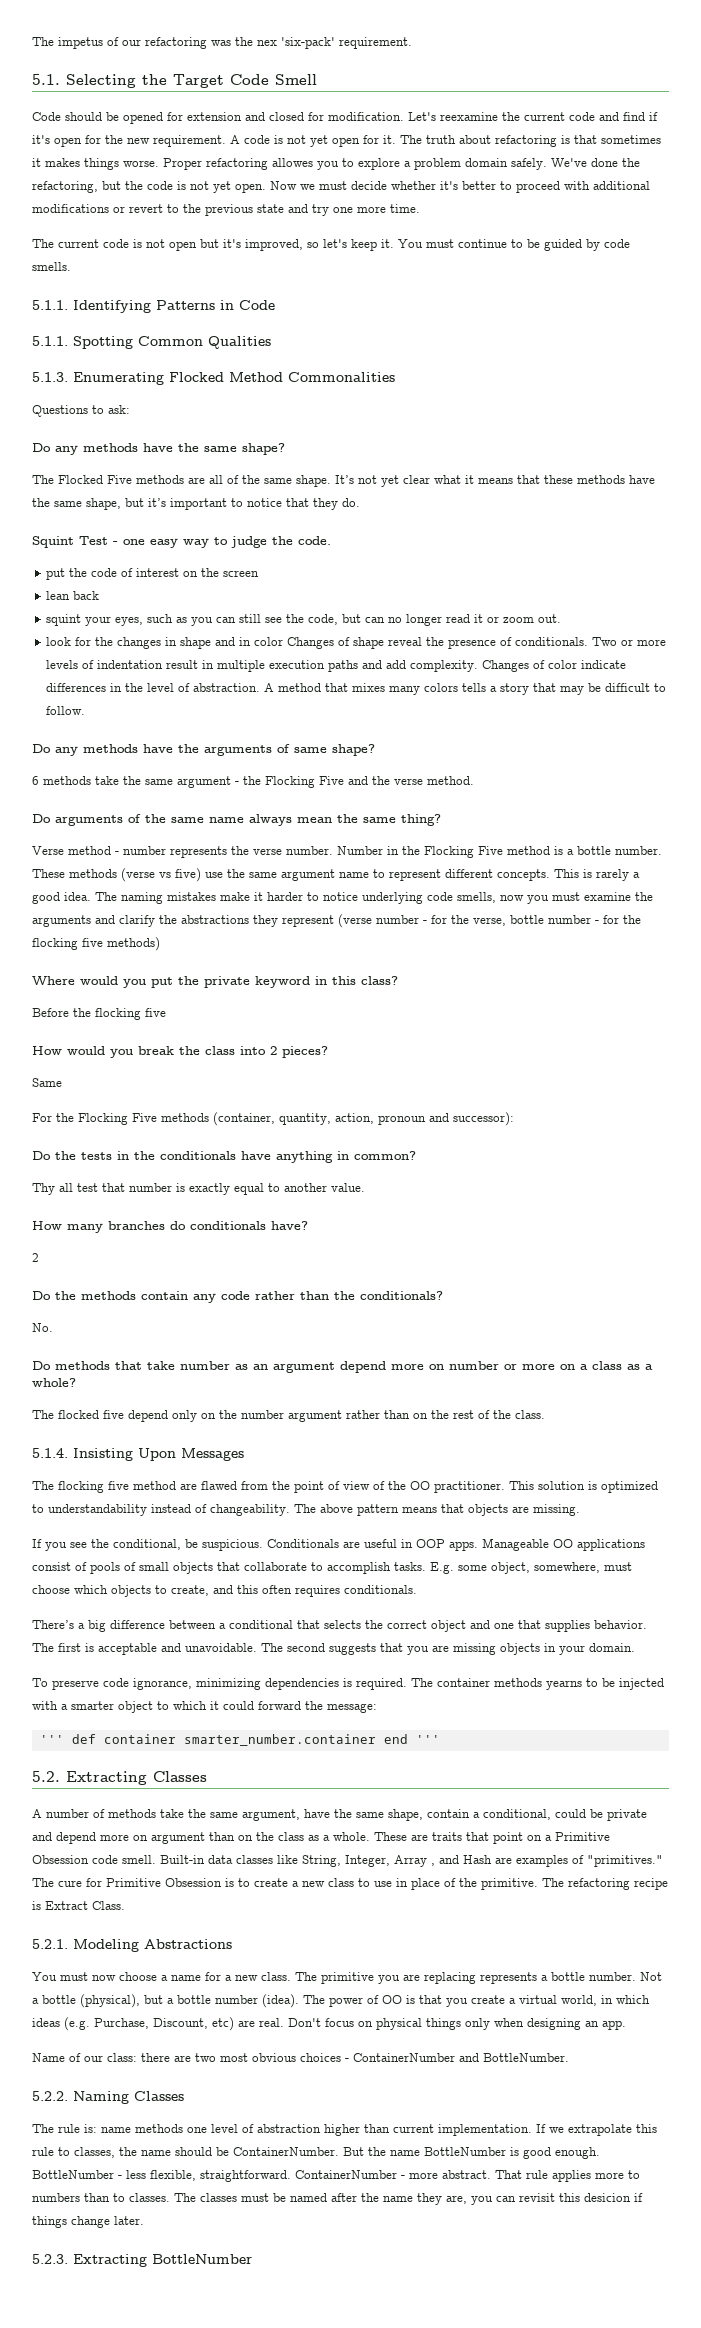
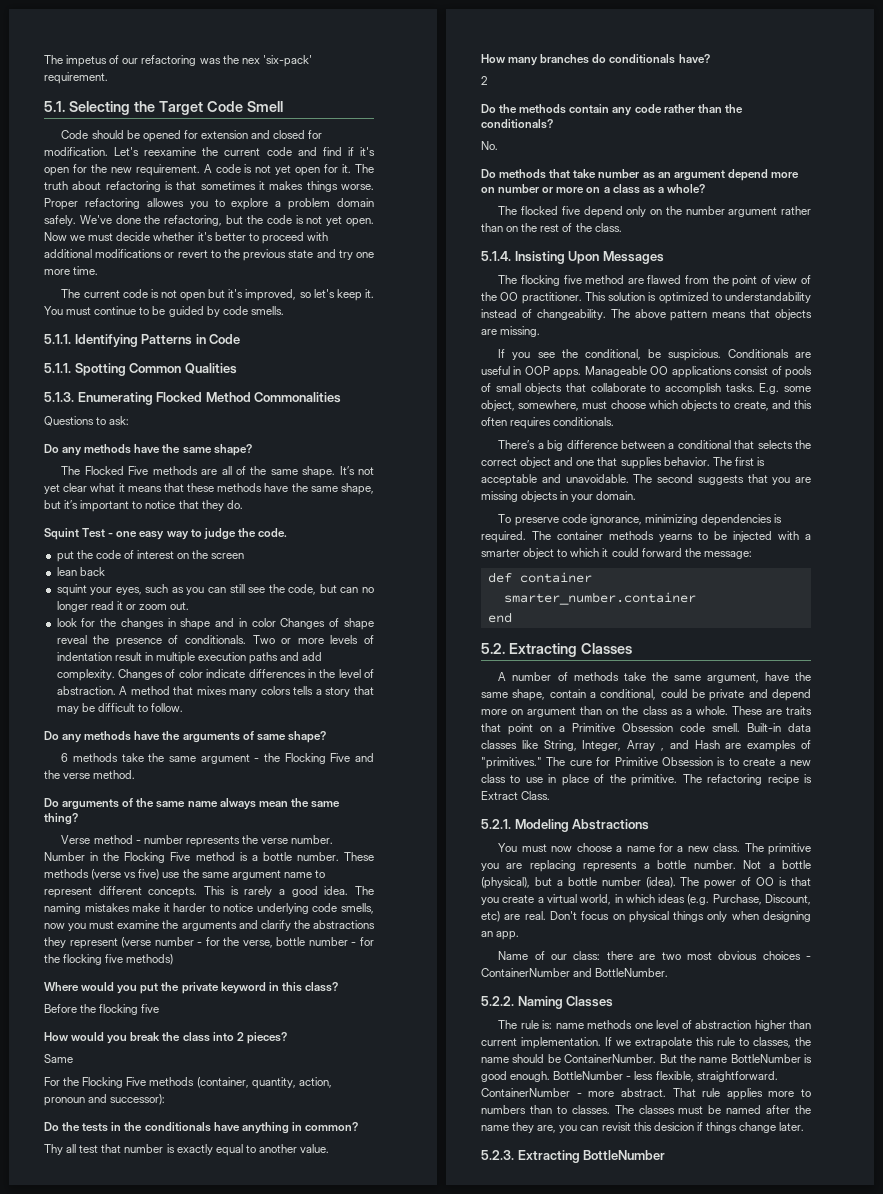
- ''' def container smarter_number.container end '''
+ def container
+ smarter_number.container
+ end

